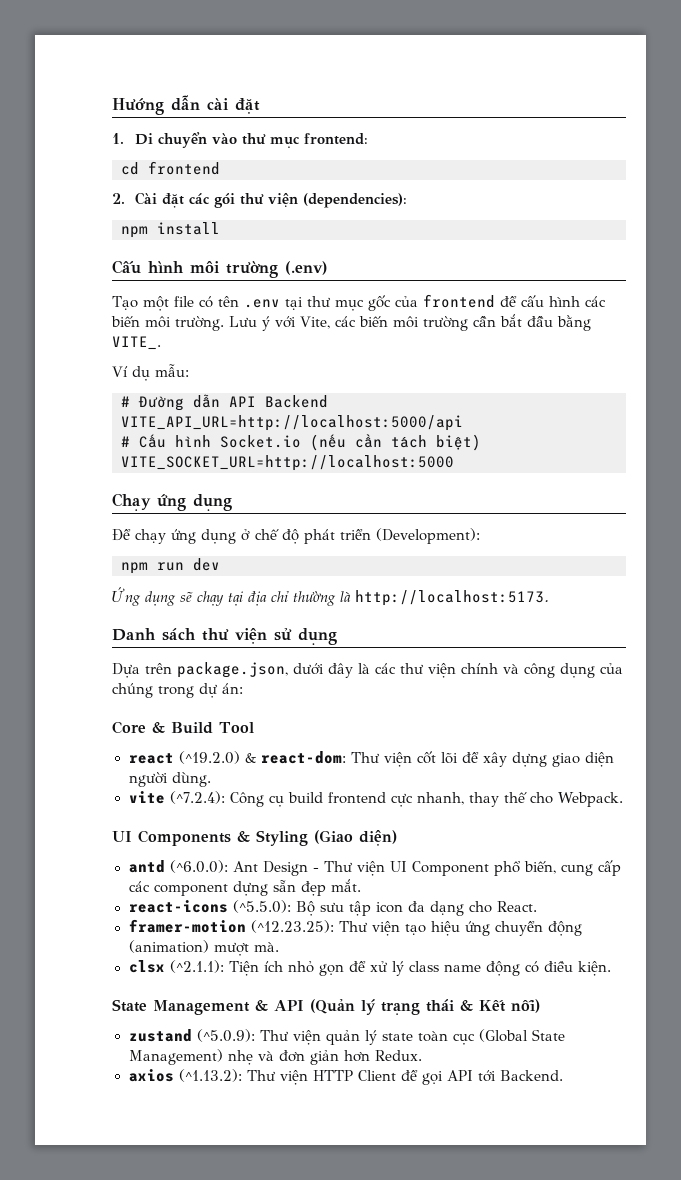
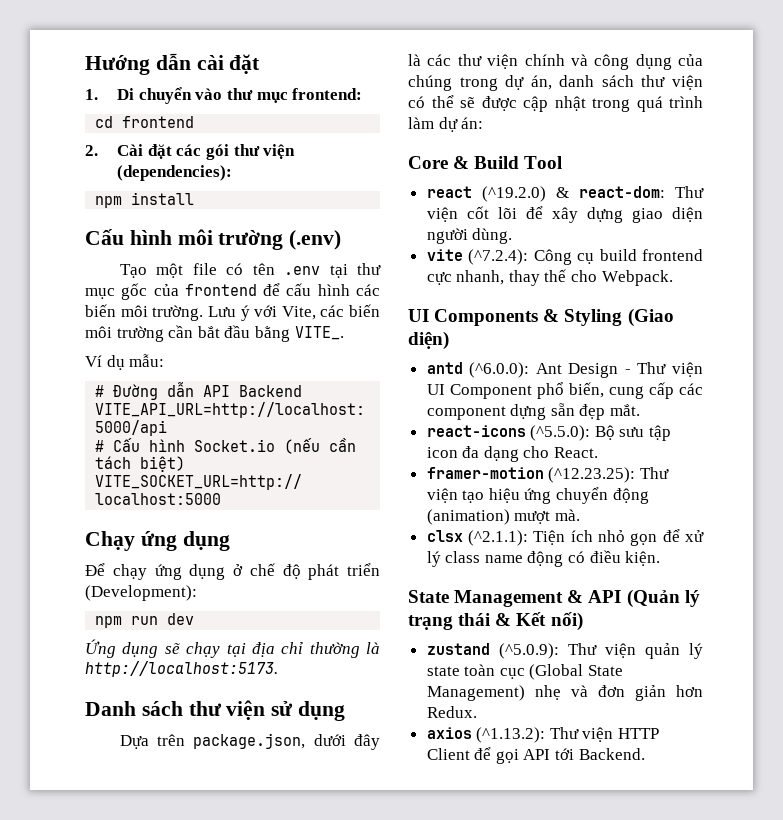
- Dựa trên package.json, dưới đây là các thư viện chính và công dụng của chúng trong dự án:
+ Dựa trên package.json, dưới đây là các thư viện chính và công dụng của chúng trong dự án, danh sách thư viện có thể sẽ được cập nhật trong quá trình làm dự án:

